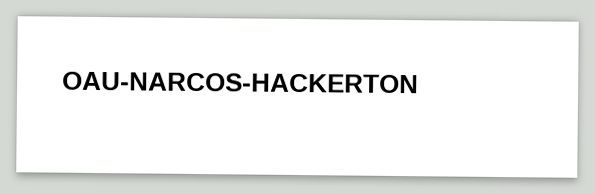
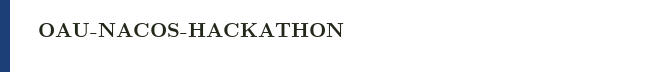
- OAU-NARCOS-HACKERTON
+ OAU-NACOS-HACKATHON

